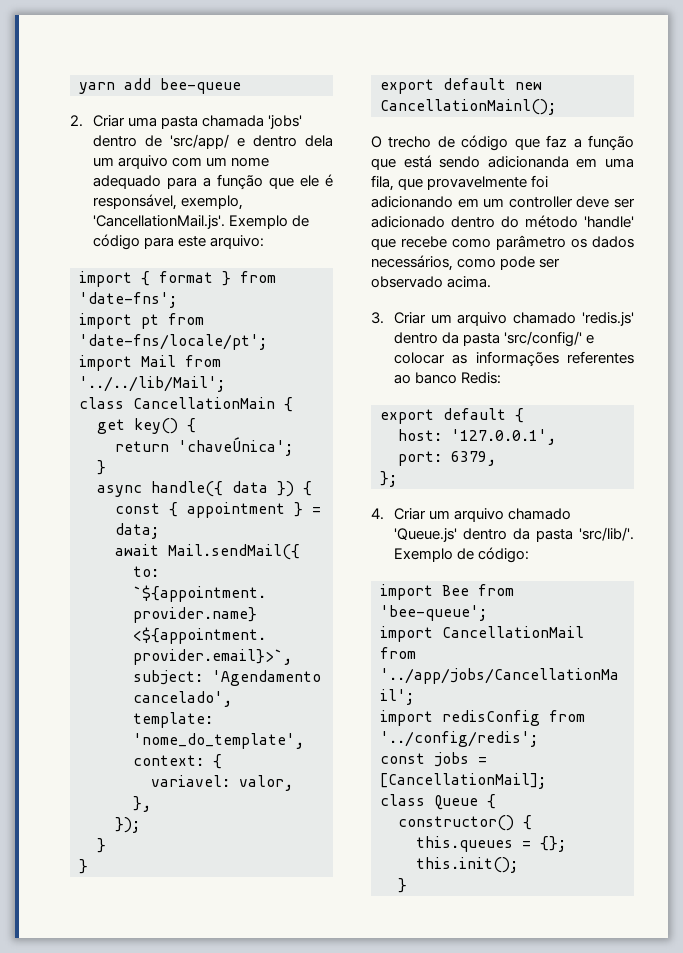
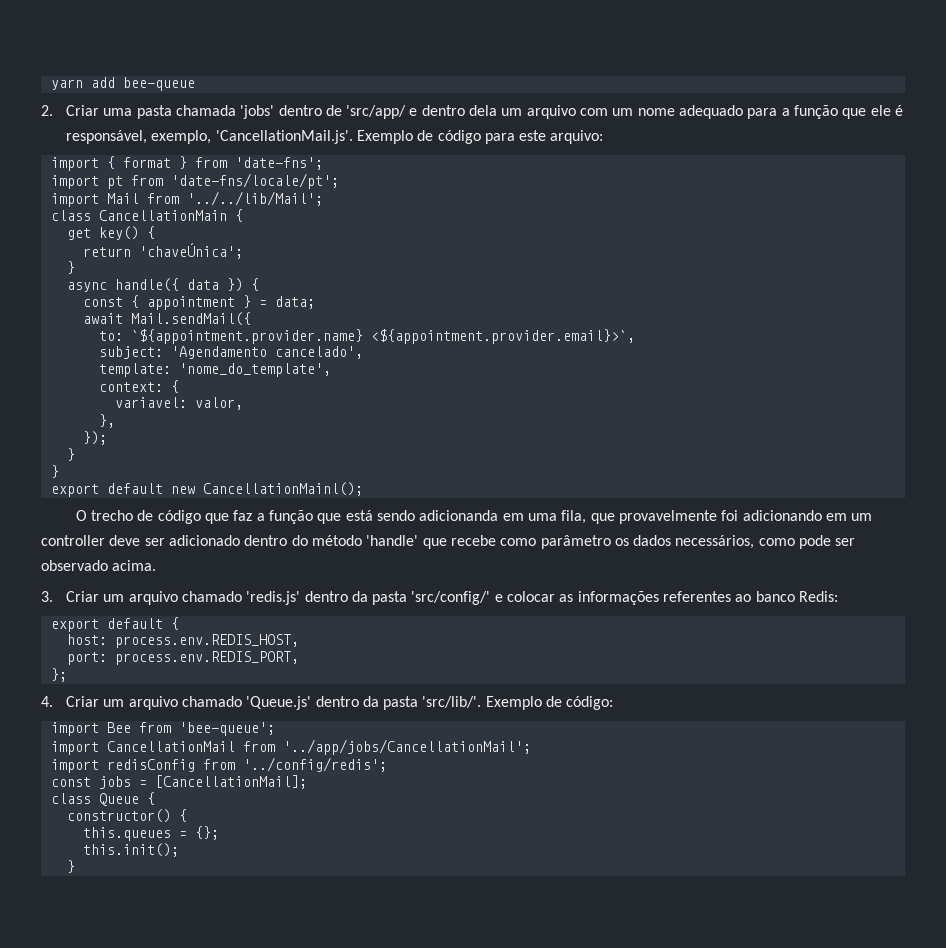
- host: '127.0.0.1',
+ host: process.env.REDIS_HOST,
- port: 6379,
+ port: process.env.REDIS_PORT,

